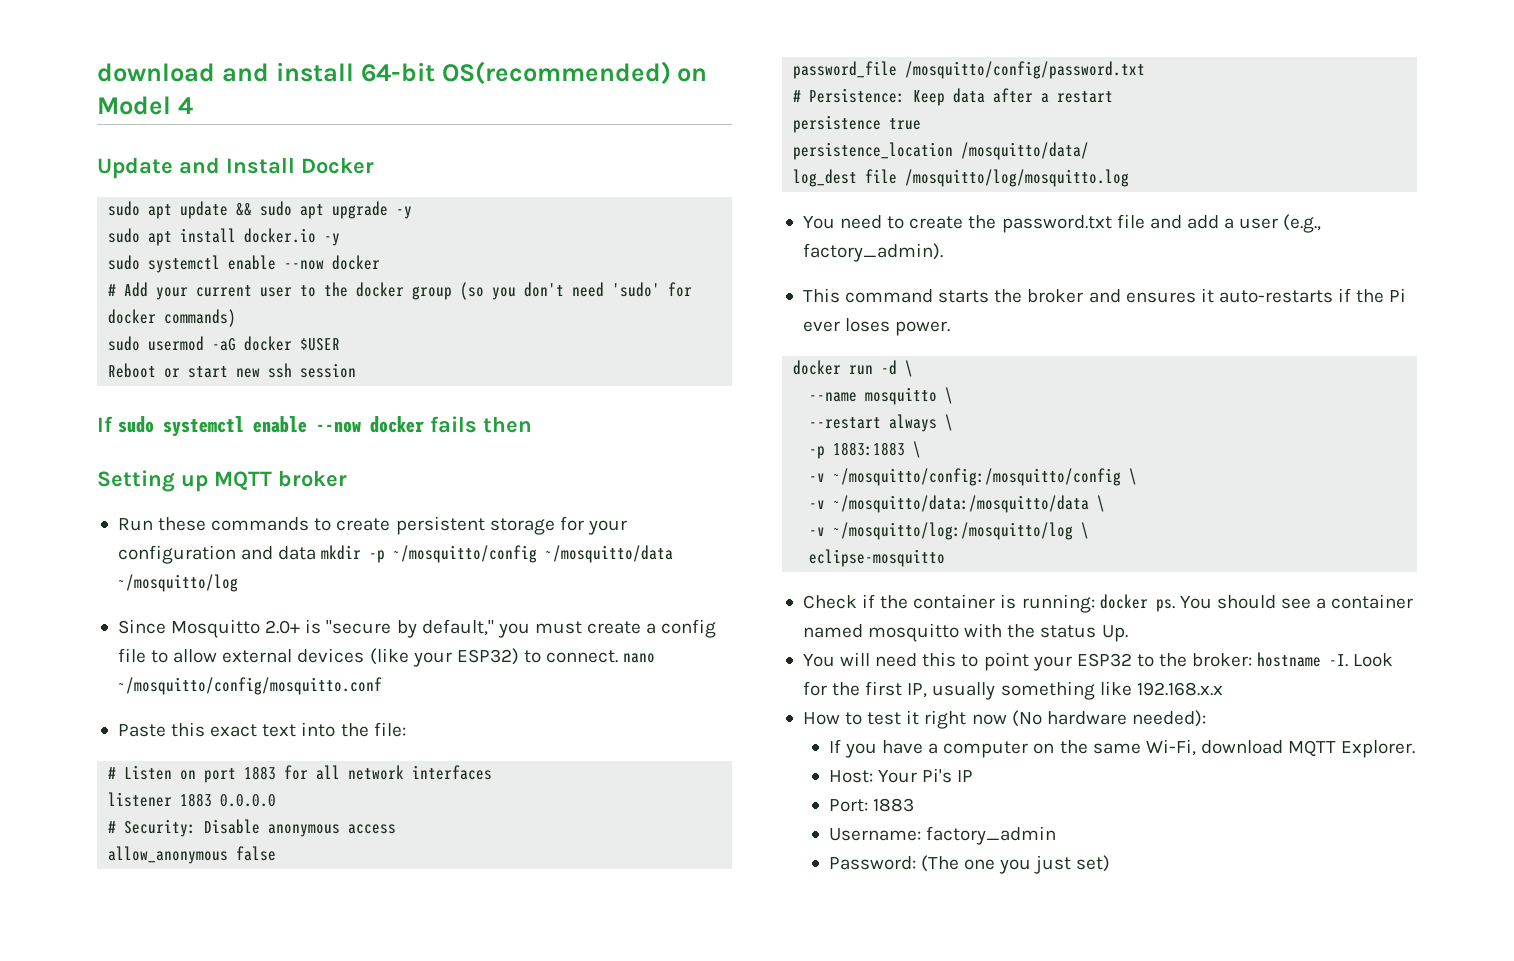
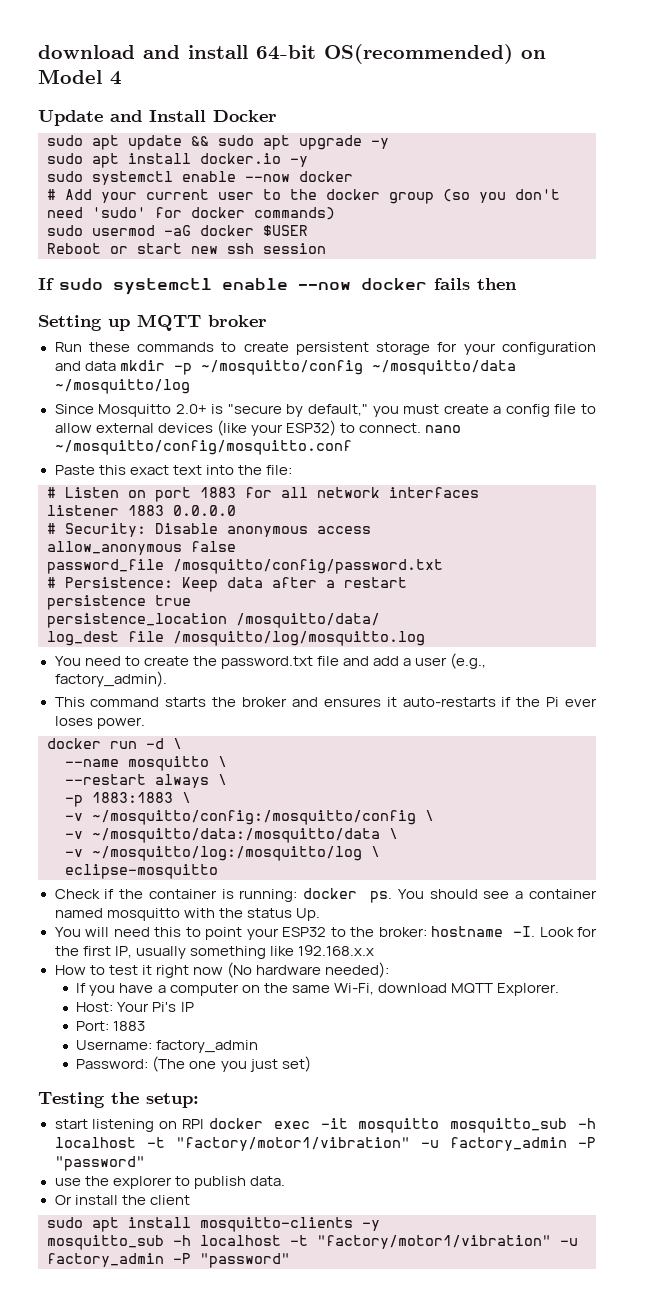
+ Testing the setup:
+ start listening on RPI docker exec -it mosquitto mosquitto_sub -h localhost -t "factory/motor1/vibration" -u factory_admin -P "password"
+ use the explorer to publish data.
+ Or install the client
+ sudo apt install mosquitto-clients -y
+ mosquitto_sub -h localhost -t "factory/motor1/vibration" -u factory_admin -P "password"

